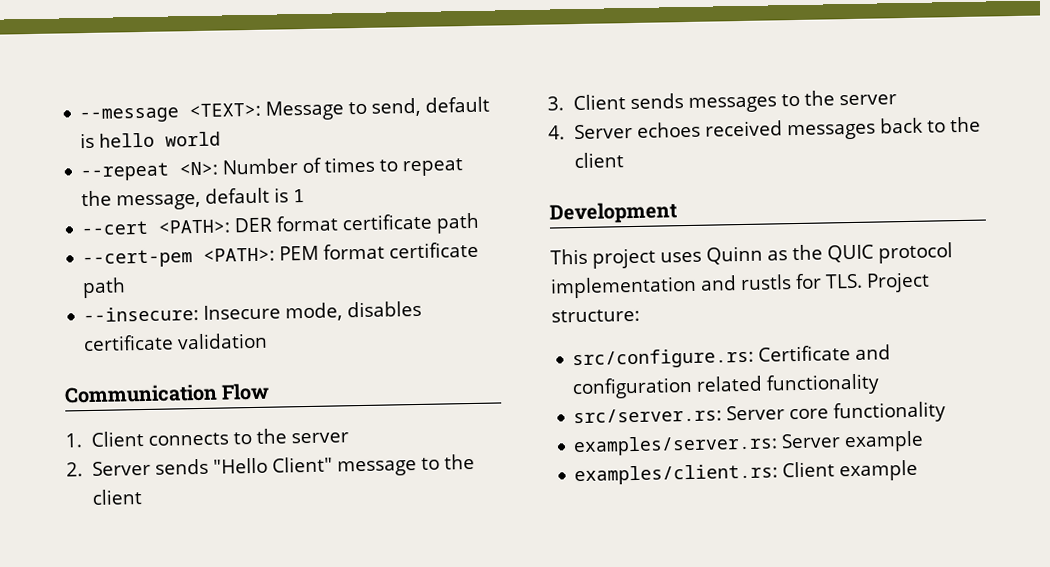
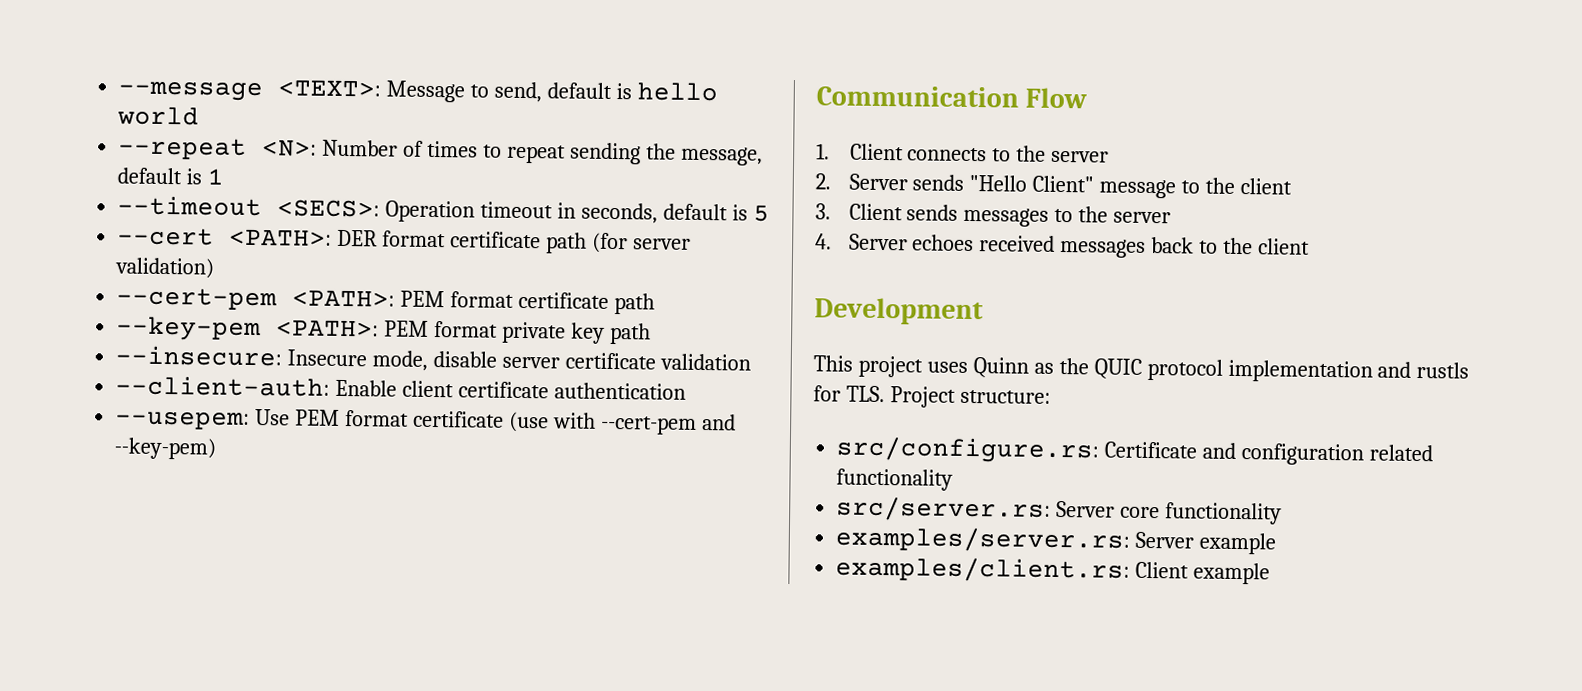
- --repeat <N>: Number of times to repeat the message, default is 1
+ --repeat <N>: Number of times to repeat sending the message, default is 1
+ --timeout <SECS>: Operation timeout in seconds, default is 5
- --cert <PATH>: DER format certificate path
+ --cert <PATH>: DER format certificate path (for server validation)
+ --key-pem <PATH>: PEM format private key path
- --insecure: Insecure mode, disables certificate validation
+ --insecure: Insecure mode, disable server certificate validation
+ --client-auth: Enable client certificate authentication
+ --usepem: Use PEM format certificate (use with --cert-pem and --key-pem)

